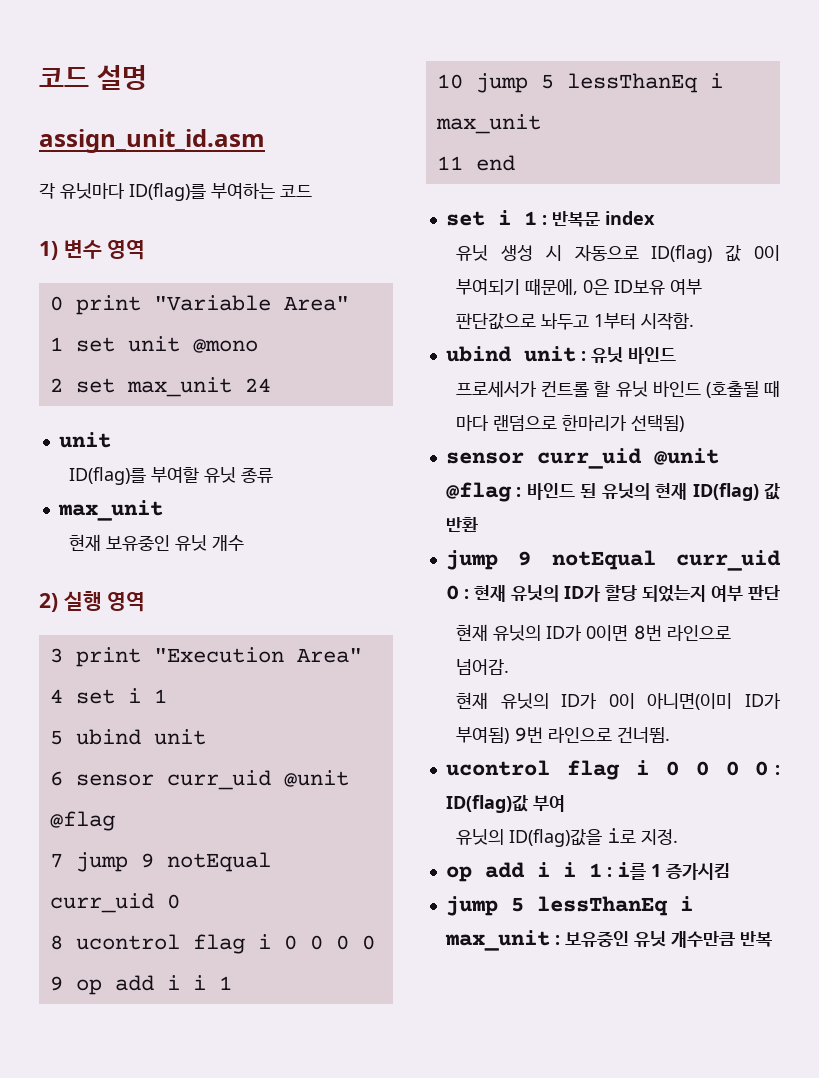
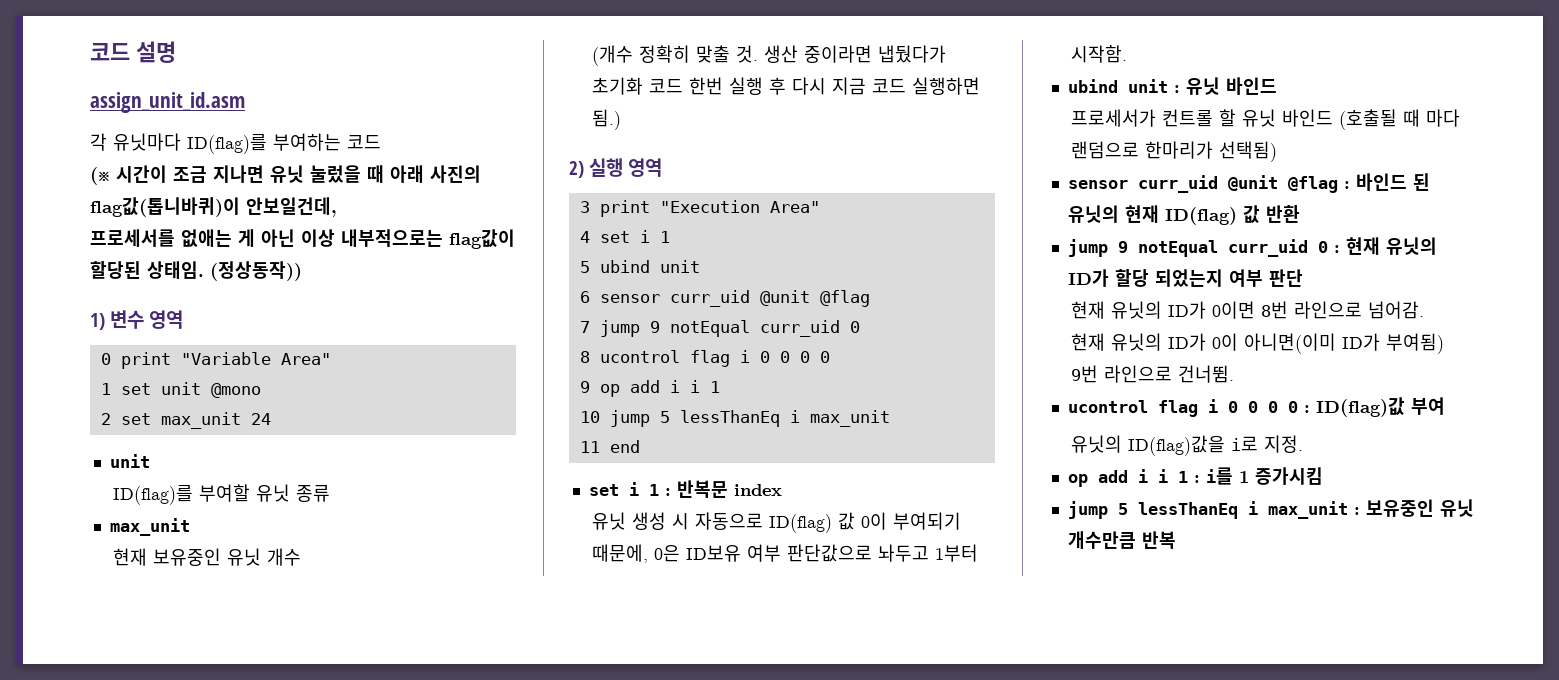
+ (※ 시간이 조금 지나면 유닛 눌렀을 때 아래 사진의 flag값(톱니바퀴)이 안보일건데,
+ 프로세서를 없애는 게 아닌 이상 내부적으로는 flag값이 할당된 상태임. (정상동작))
+ (개수 정확히 맞출 것. 생산 중이라면 냅뒀다가 초기화 코드 한번 실행 후 다시 지금 코드 실행하면 됨.)

